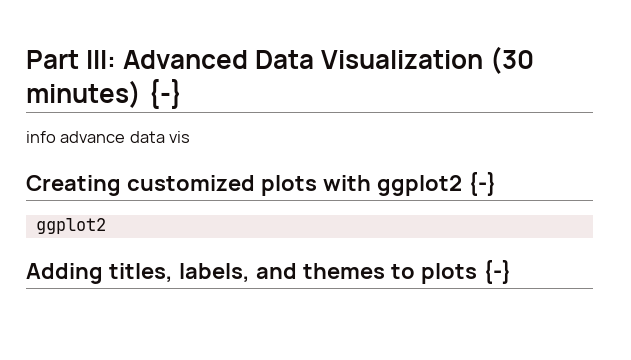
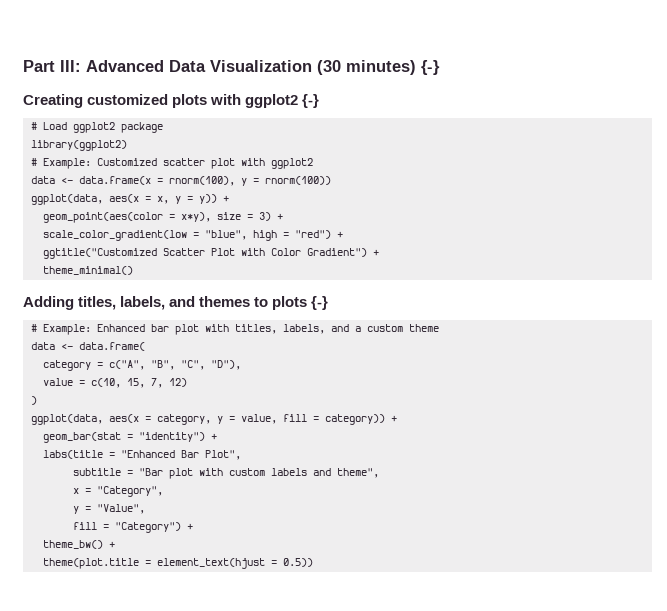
- info advance data vis
  Creating customized plots with ggplot2 {-}
- ggplot2
+ # Load ggplot2 package
+ library(ggplot2)
+ # Example: Customized scatter plot with ggplot2
+ data <- data.frame(x = rnorm(100), y = rnorm(100))
+ ggplot(data, aes(x = x, y = y)) +
+ geom_point(aes(color = x*y), size = 3) +
+ scale_color_gradient(low = "blue", high = "red") +
+ ggtitle("Customized Scatter Plot with Color Gradient") +
+ theme_minimal()
+ # Example: Enhanced bar plot with titles, labels, and a custom theme
+ data <- data.frame(
+ category = c("A", "B", "C", "D"),
+ value = c(10, 15, 7, 12)
+ )
+ ggplot(data, aes(x = category, y = value, fill = category)) +
+ geom_bar(stat = "identity") +
+ labs(title = "Enhanced Bar Plot",
+ subtitle = "Bar plot with custom labels and theme",
+ x = "Category",
+ y = "Value",
+ fill = "Category") +
+ theme_bw() +
+ theme(plot.title = element_text(hjust = 0.5))

